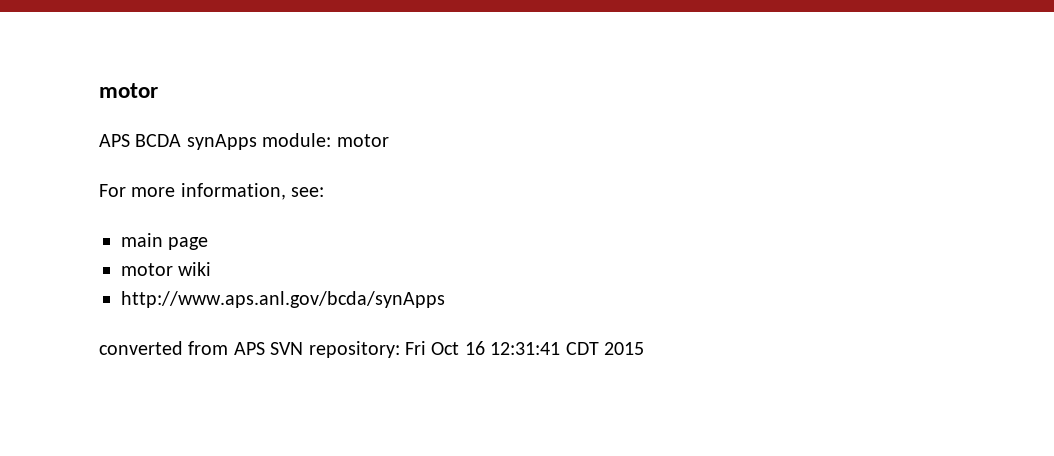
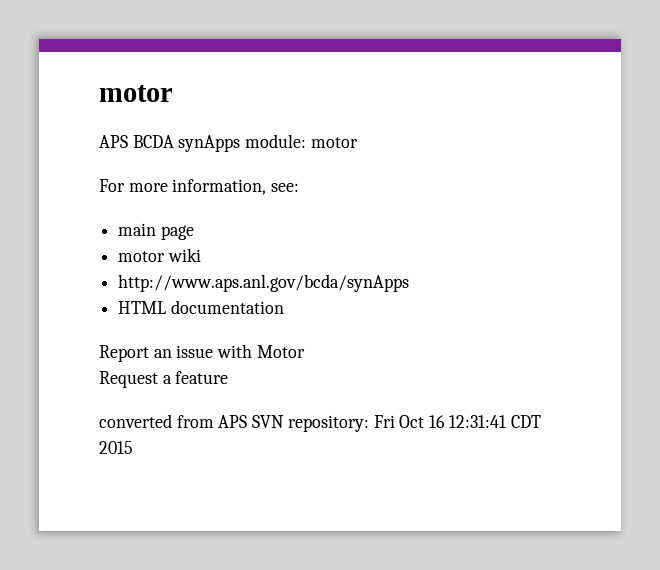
+ HTML documentation
+ Report an issue with Motor
+ Request a feature

